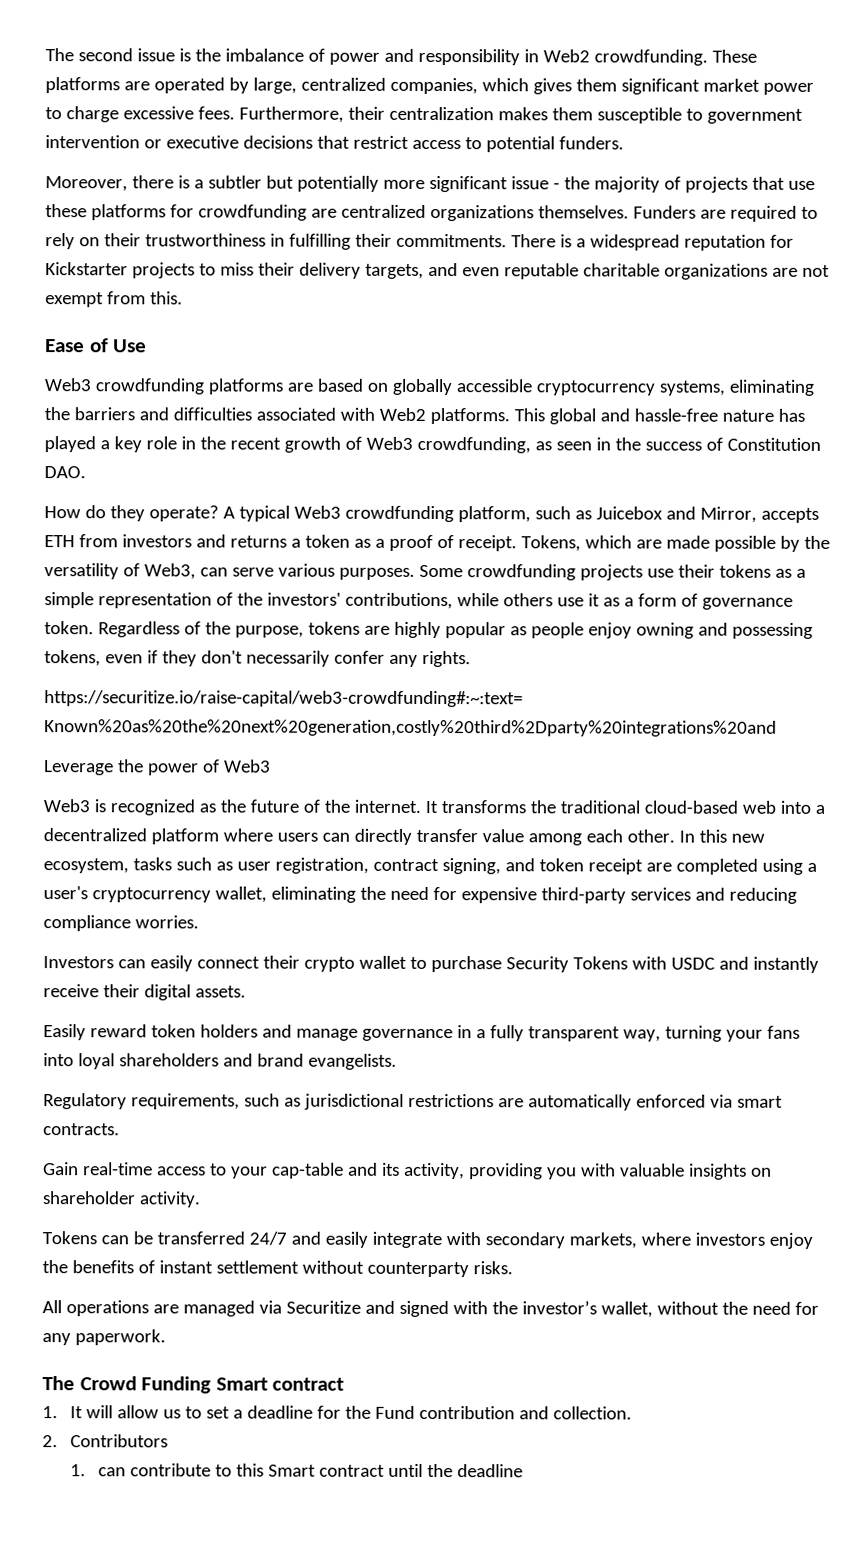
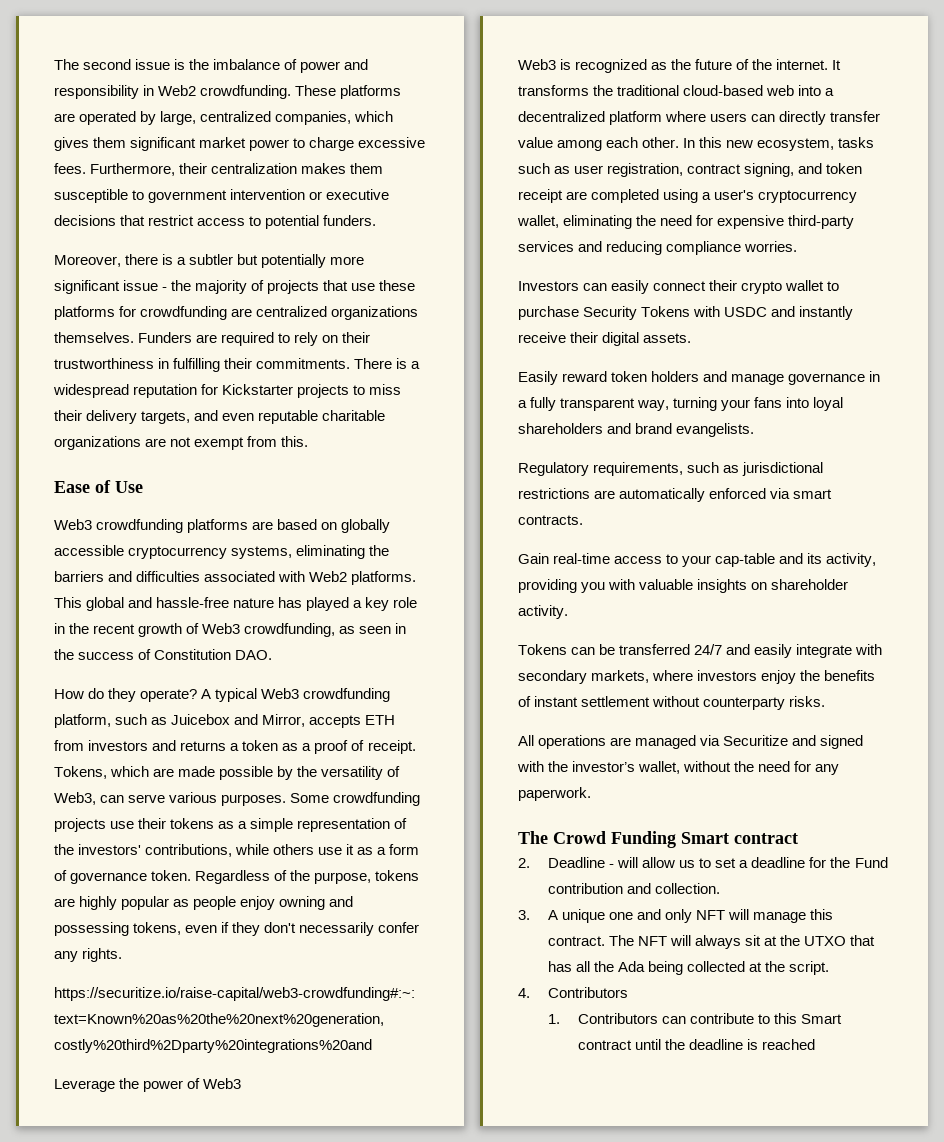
- 1. It will allow us to set a deadline for the Fund contribution and collection.
+ 2. Deadline - will allow us to set a deadline for the Fund contribution and collection.
- 2. Contributors
+ 3. A unique one and only NFT will manage this contract. The NFT will always sit at the UTXO that has all the Ada being collected at the script.
+ 4. Contributors
- 1. can contribute to this Smart contract until the deadline
+ 1. Contributors can contribute to this Smart contract until the deadline is reached

